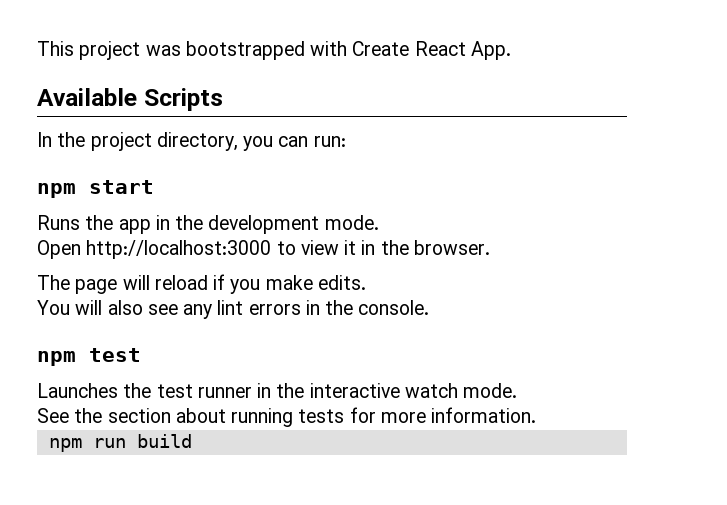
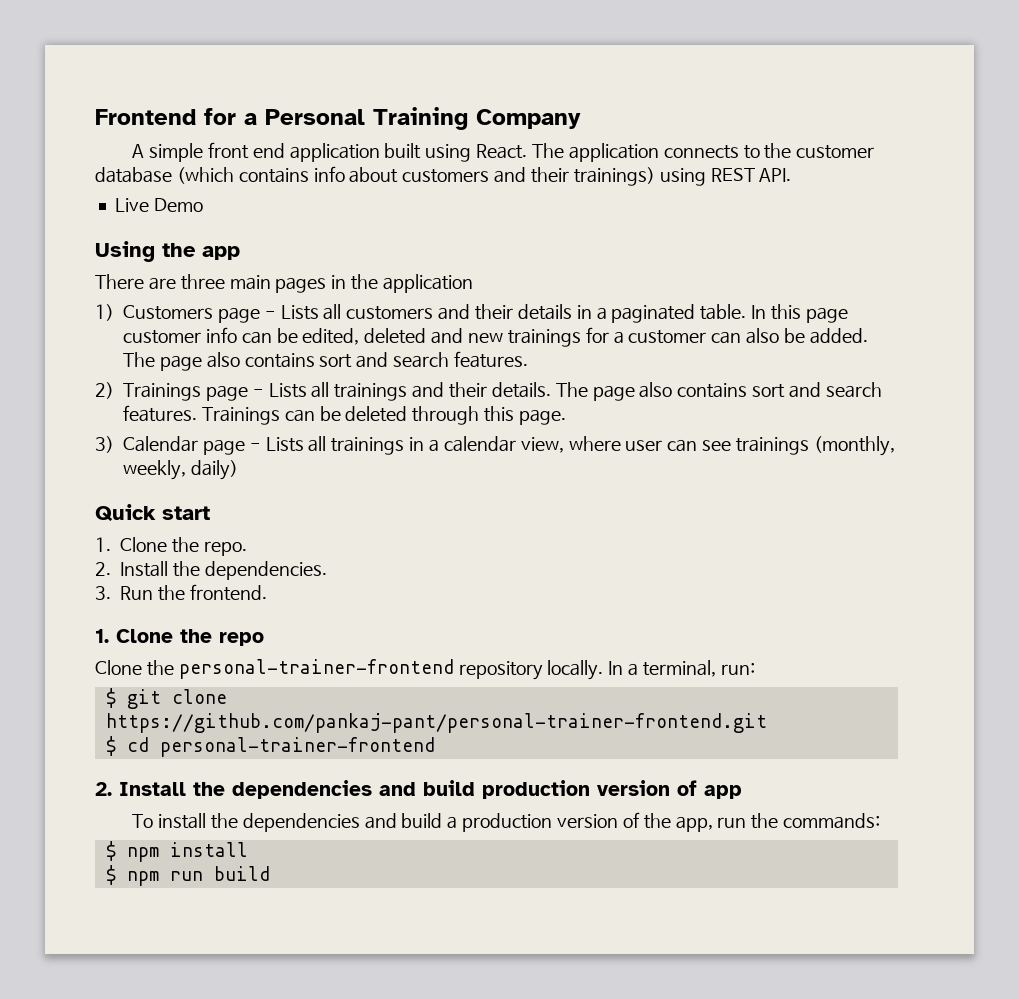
- This project was bootstrapped with Create React App.
- Available Scripts
- In the project directory, you can run:
- npm start
- Runs the app in the development mode.
- Open http://localhost:3000 to view it in the browser.
- The page will reload if you make edits.
- You will also see any lint errors in the console.
- npm test
- Launches the test runner in the interactive watch mode.
- See the section about running tests for more information.
- npm run build
+ Frontend for a Personal Training Company
+ A simple front end application built using React. The application connects to the customer database (which contains info about customers and their trainings) using REST API.
+ Live Demo
+ Using the app
+ There are three main pages in the application
+ 1) Customers page - Lists all customers and their details in a paginated table. In this page customer info can be edited, deleted and new trainings for a customer can also be added. The page also contains sort and search features.
+ 2) Trainings page - Lists all trainings and their details. The page also contains sort and search features. Trainings can be deleted through this page.
+ 3) Calendar page - Lists all trainings in a calendar view, where user can see trainings (monthly, weekly, daily)
+ Quick start
+ 1. Clone the repo.
+ 2. Install the dependencies.
+ 3. Run the frontend.
+ 1. Clone the repo
+ Clone the personal-trainer-frontend repository locally. In a terminal, run:
+ $ git clone https://github.com/pankaj-pant/personal-trainer-frontend.git
+ $ cd personal-trainer-frontend
+ 2. Install the dependencies and build production version of app
+ To install the dependencies and build a production version of the app, run the commands:
+ $ npm install
+ $ npm run build

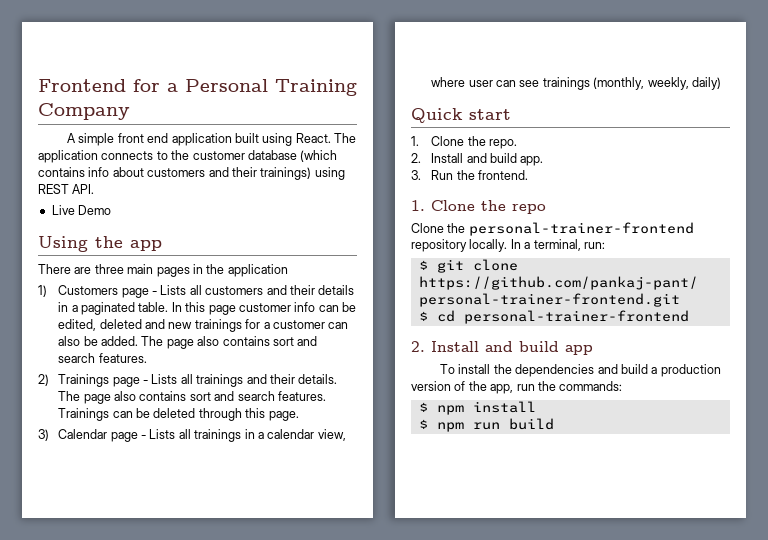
- 2. Install the dependencies.
+ 2. Install and build app.
- 2. Install the dependencies and build production version of app
+ 2. Install and build app

